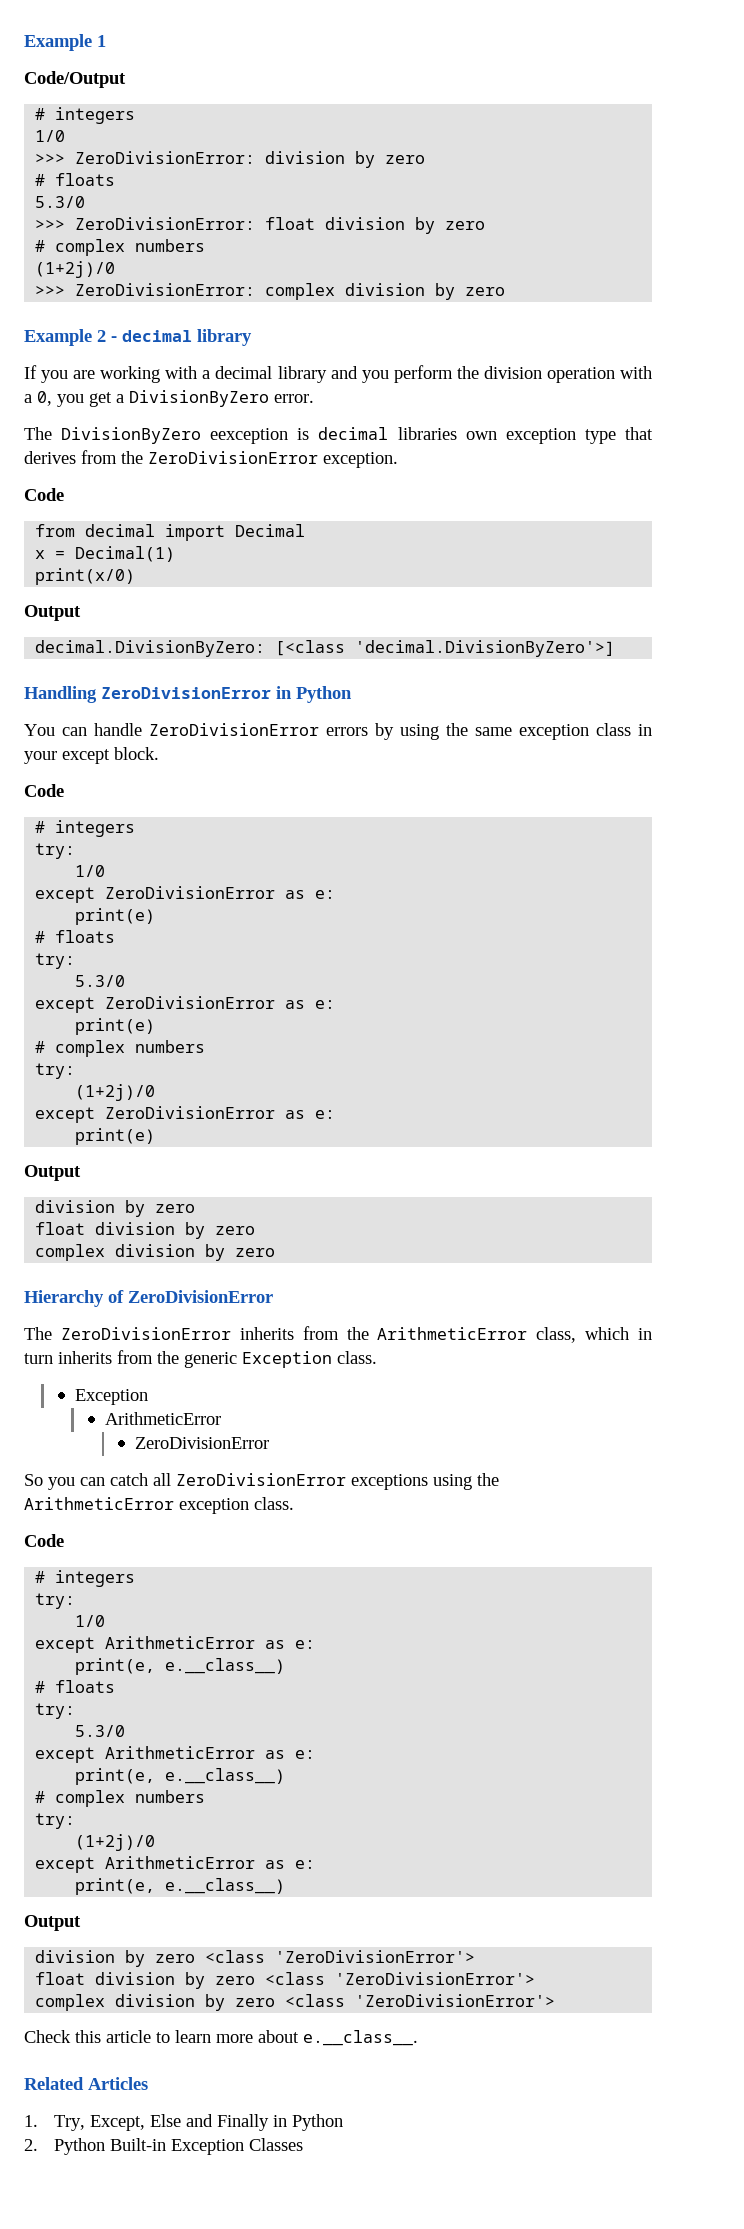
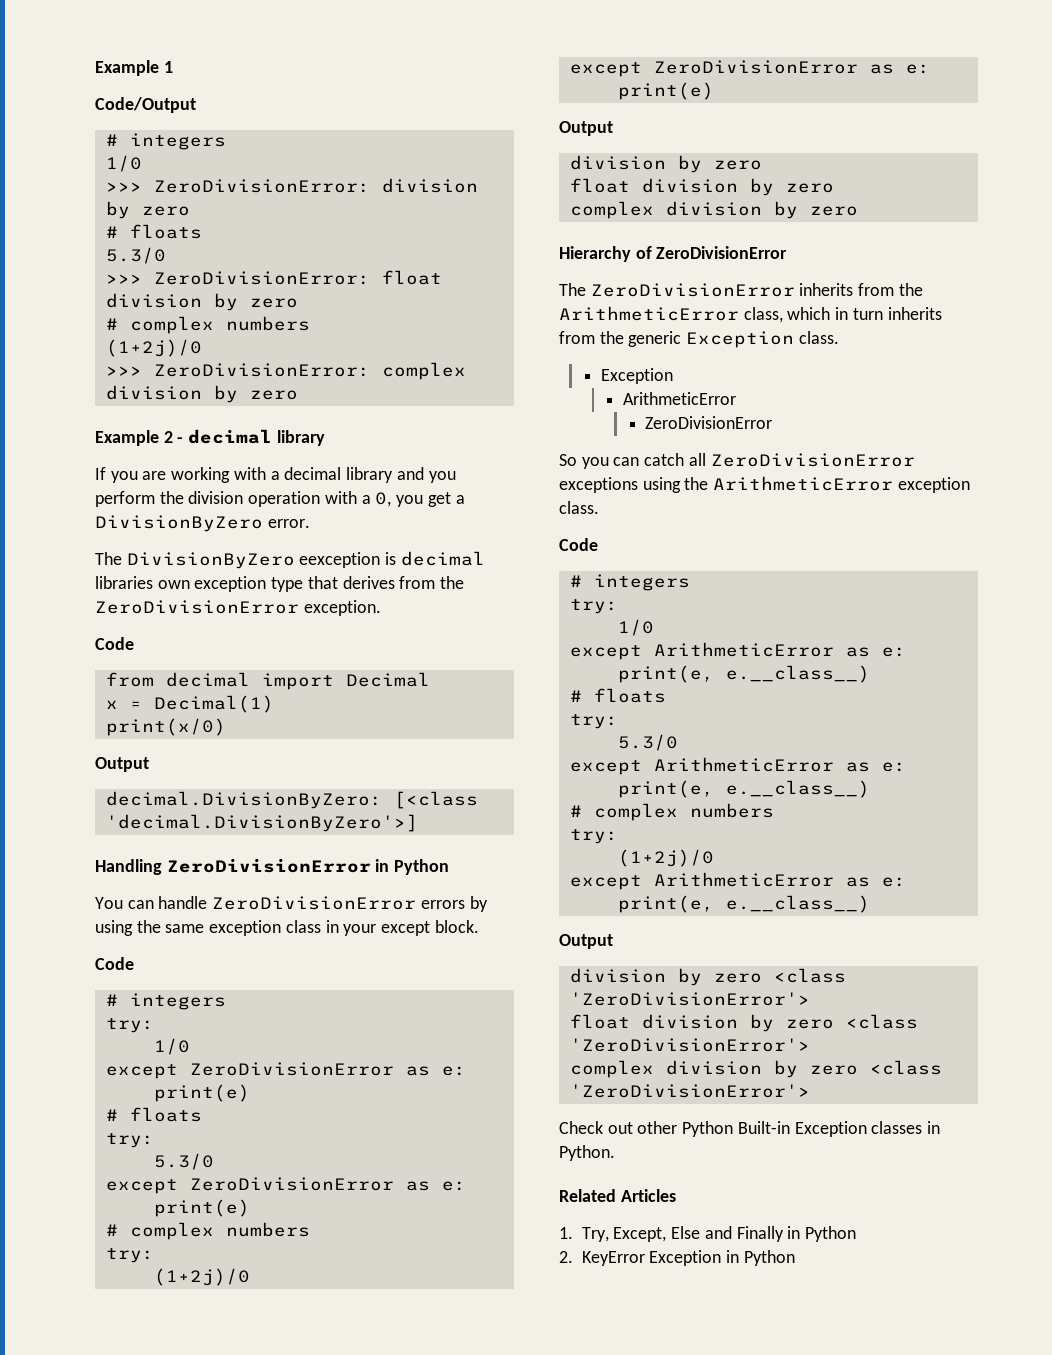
- Check this article to learn more about e.__class__.
+ Check out other Python Built-in Exception classes in Python.
- 2. Python Built-in Exception Classes
+ 2. KeyError Exception in Python

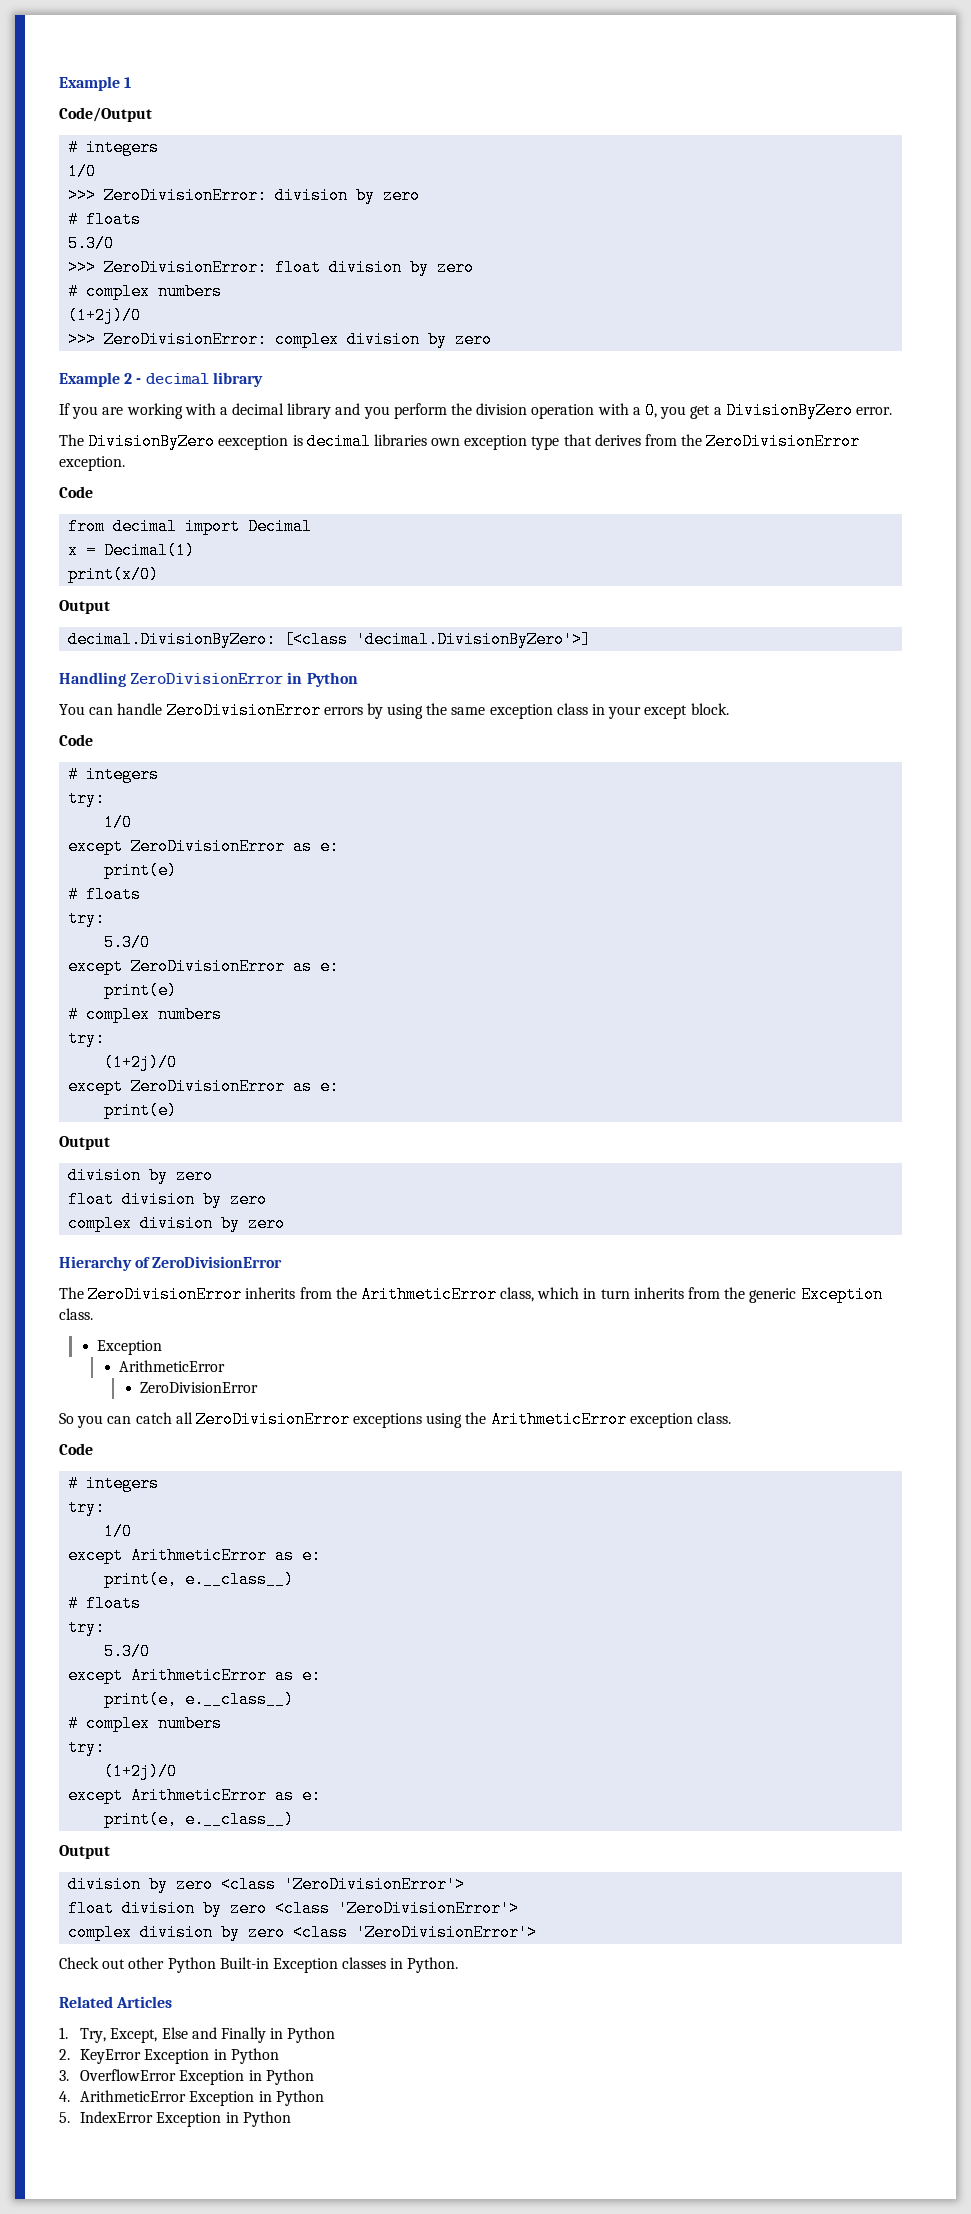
+ 3. OverflowError Exception in Python
+ 4. ArithmeticError Exception in Python
+ 5. IndexError Exception in Python

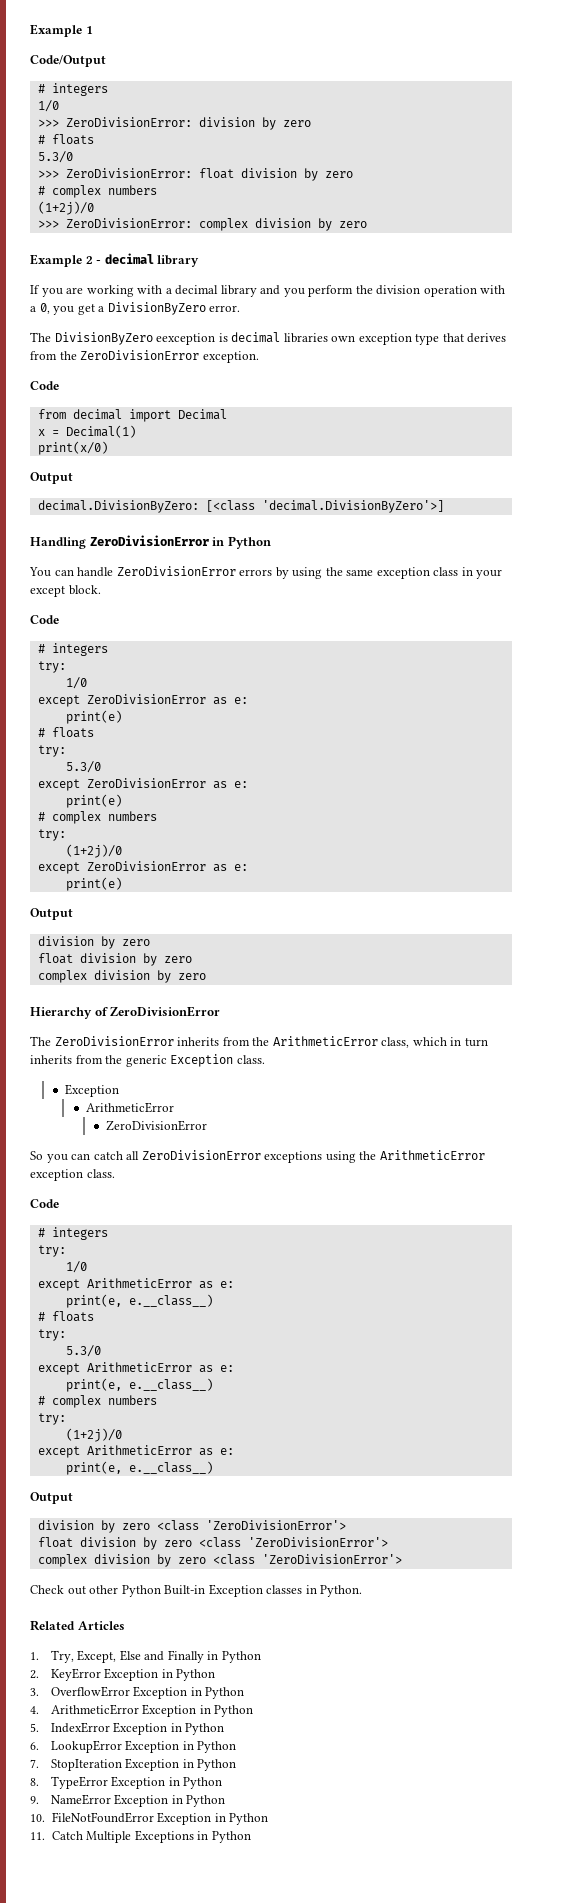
+ 6. LookupError Exception in Python
+ 7. StopIteration Exception in Python
+ 8. TypeError Exception in Python
+ 9. NameError Exception in Python
+ 10. FileNotFoundError Exception in Python
+ 11. Catch Multiple Exceptions in Python

